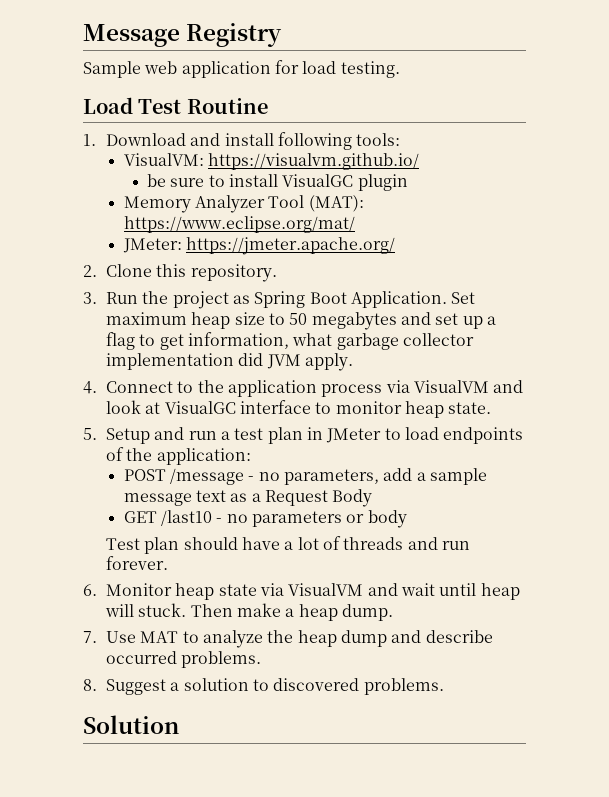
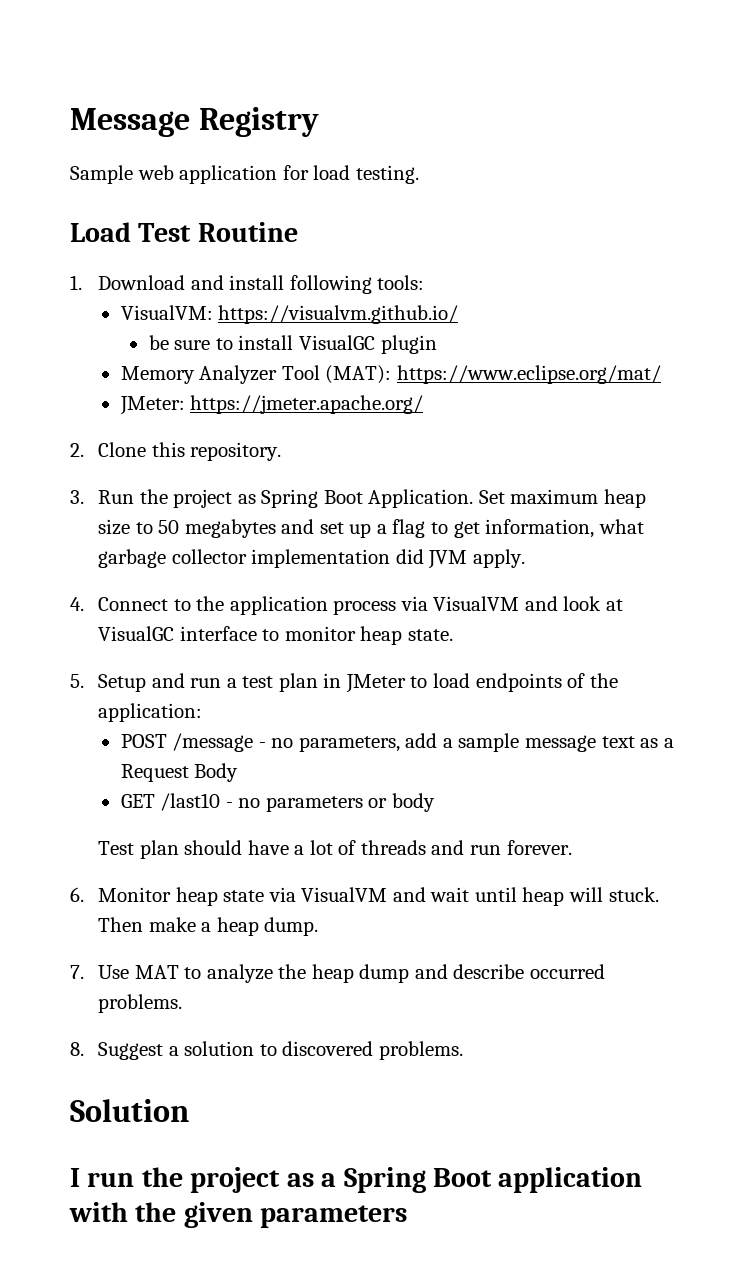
+ I run the project as a Spring Boot application with the given parameters

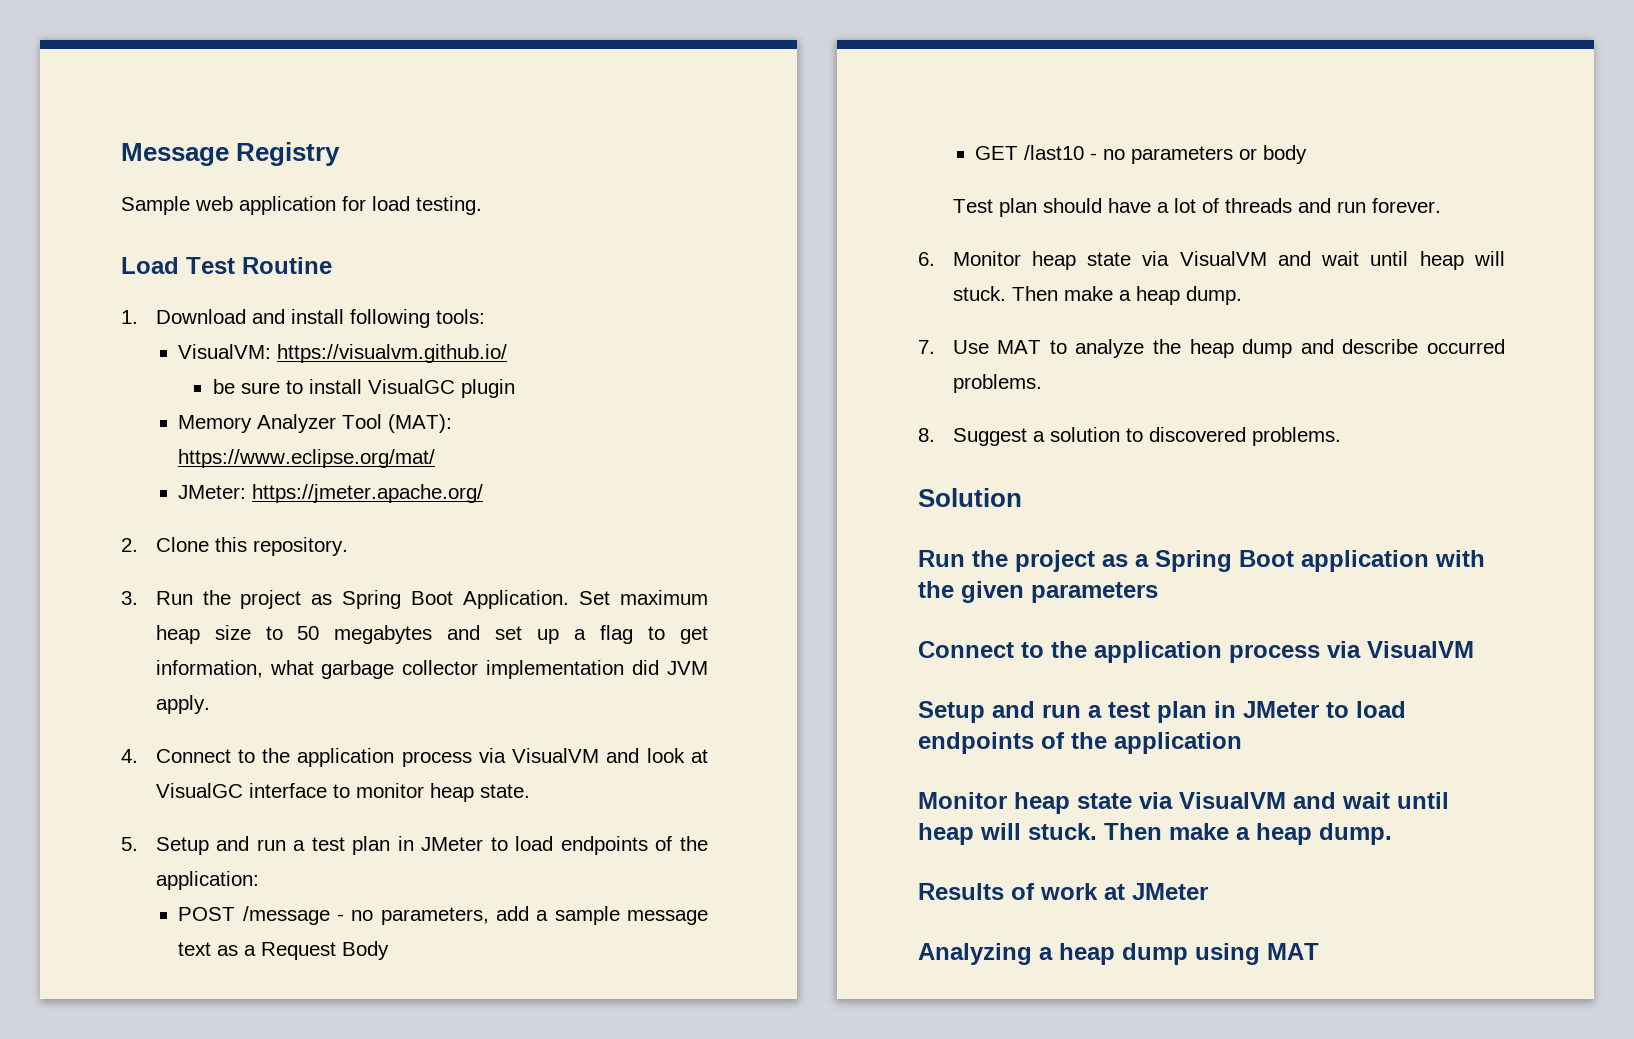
- I run the project as a Spring Boot application with the given parameters
+ Run the project as a Spring Boot application with the given parameters
+ Connect to the application process via VisualVM
+ Setup and run a test plan in JMeter to load endpoints of the application
+ Monitor heap state via VisualVM and wait until heap will stuck. Then make a heap dump.
+ Results of work at JMeter
+ Analyzing a heap dump using MAT

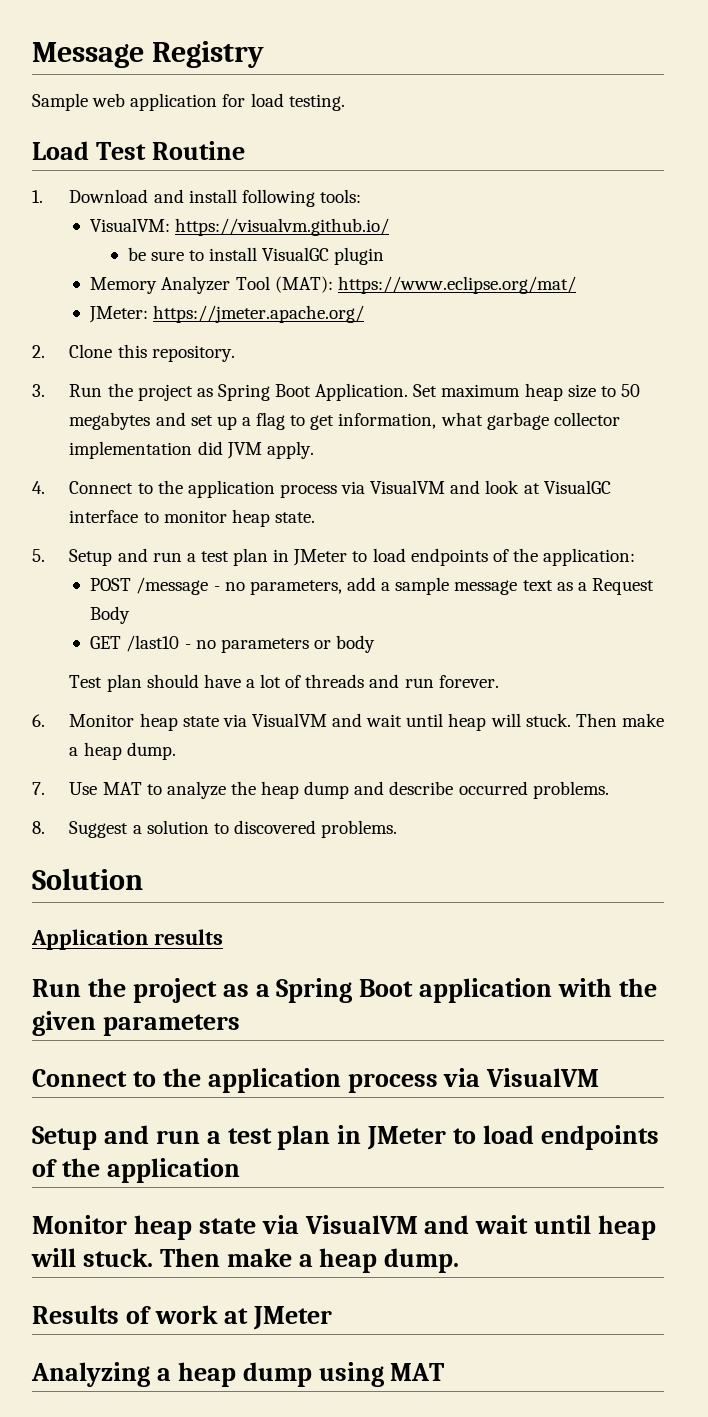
+ Application results

